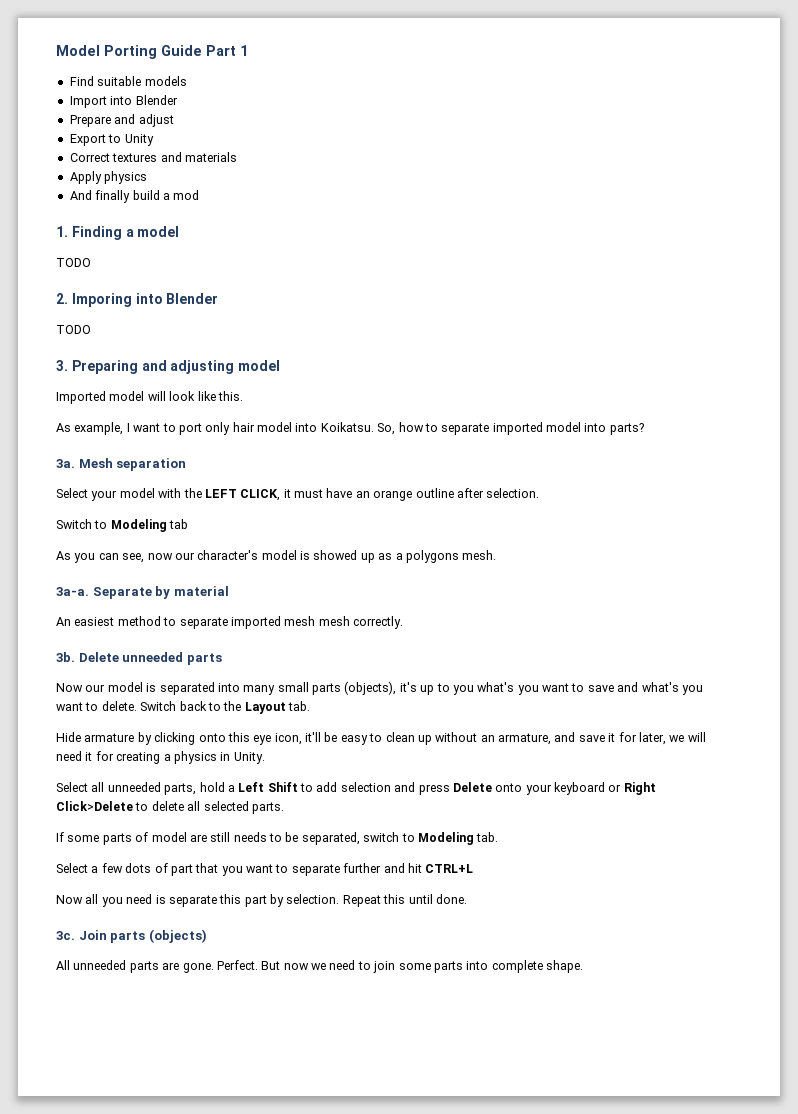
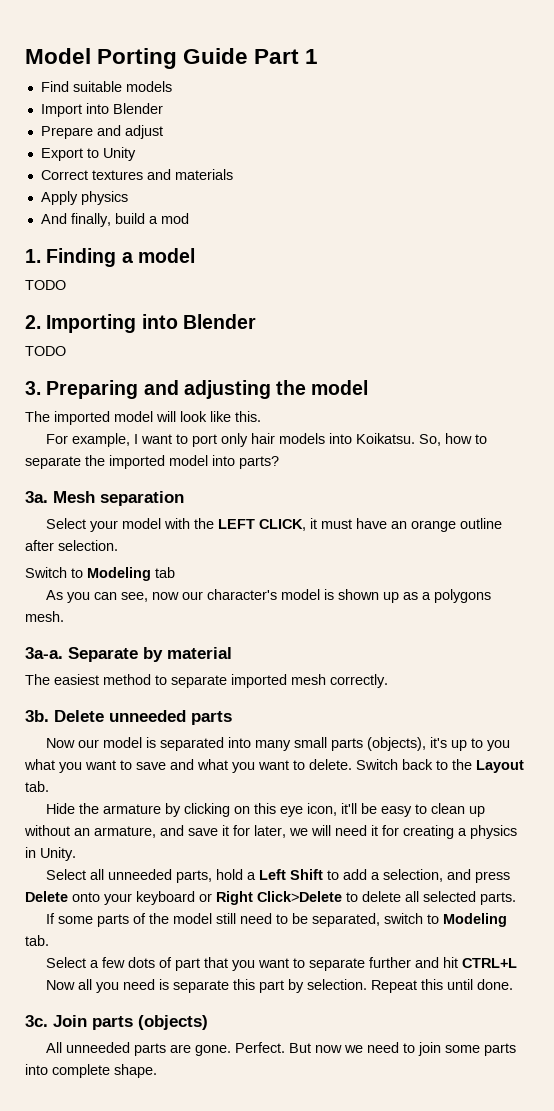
- And finally build a mod
+ And finally, build a mod
- 2. Imporing into Blender
+ 2. Importing into Blender
- 3. Preparing and adjusting model
- Imported model will look like this.
+ 3. Preparing and adjusting the model
+ The imported model will look like this.
- As example, I want to port only hair model into Koikatsu.
+ For example, I want to port only hair models into Koikatsu.
- So, how to separate imported model into parts?
+ So, how to separate the imported model into parts?
- As you can see, now our character's model is showed up as a polygons mesh.
+ As you can see, now our character's model is shown up as a polygons mesh.
- An easiest method to separate imported mesh mesh correctly.
+ The easiest method to separate imported mesh correctly.
- Now our model is separated into many small parts (objects), it's up to you what's you want to save and what's you want to delete.
+ Now our model is separated into many small parts (objects), it's up to you what you want to save and what you want to delete.
- Hide armature by clicking onto this eye icon, it'll be easy to clean up without an armature, and save it for later, we will need it for creating a physics in Unity.
+ Hide the armature by clicking on this eye icon, it'll be easy to clean up without an armature, and save it for later, we will need it for creating a physics in Unity.
- Select all unneeded parts, hold a Left Shift to add selection and press Delete onto your keyboard or Right Click>Delete to delete all selected parts.
+ Select all unneeded parts, hold a Left Shift to add a selection, and press Delete onto your keyboard or Right Click>Delete to delete all selected parts.
- If some parts of model are still needs to be separated, switch to Modeling tab.
+ If some parts of the model still need to be separated, switch to Modeling tab.

